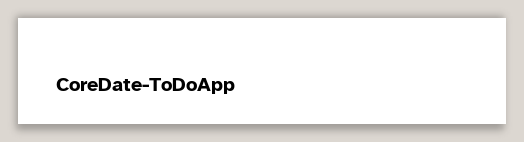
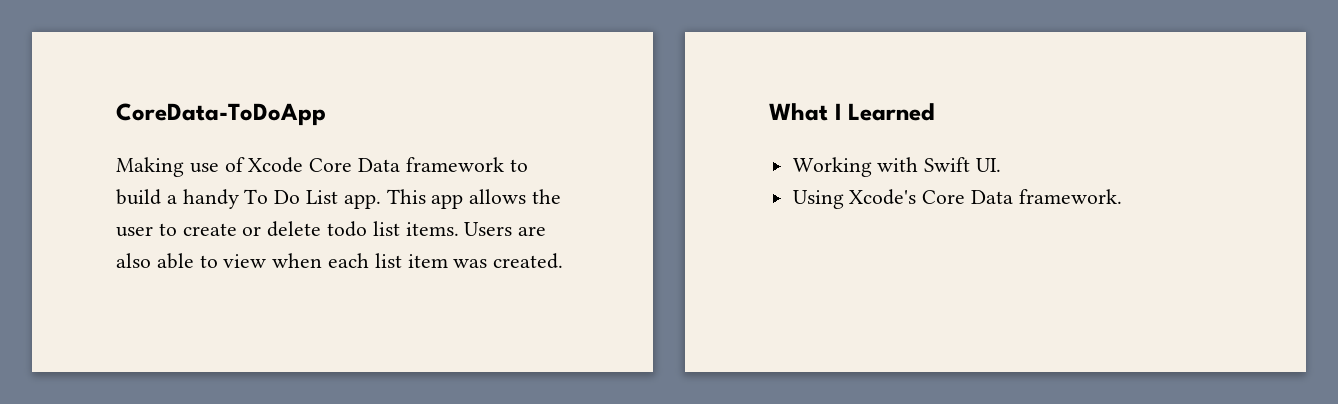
- CoreDate-ToDoApp
+ CoreData-ToDoApp
+ Making use of Xcode Core Data framework to build a handy To Do List app. This app allows the user to create or delete todo list items. Users are also able to view when each list item was created.
+ What I Learned
+ Working with Swift UI.
+ Using Xcode's Core Data framework.

